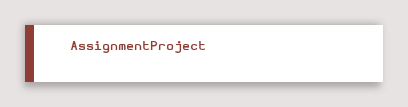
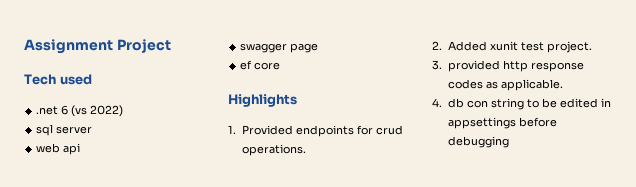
- AssignmentProject
+ Assignment Project
+ Tech used
+ .net 6 (vs 2022)
+ sql server
+ web api
+ swagger page
+ ef core
+ Highlights
+ 1. Provided endpoints for crud operations.
+ 2. Added xunit test project.
+ 3. provided http response codes as applicable.
+ 4. db con string to be edited in appsettings before debugging

